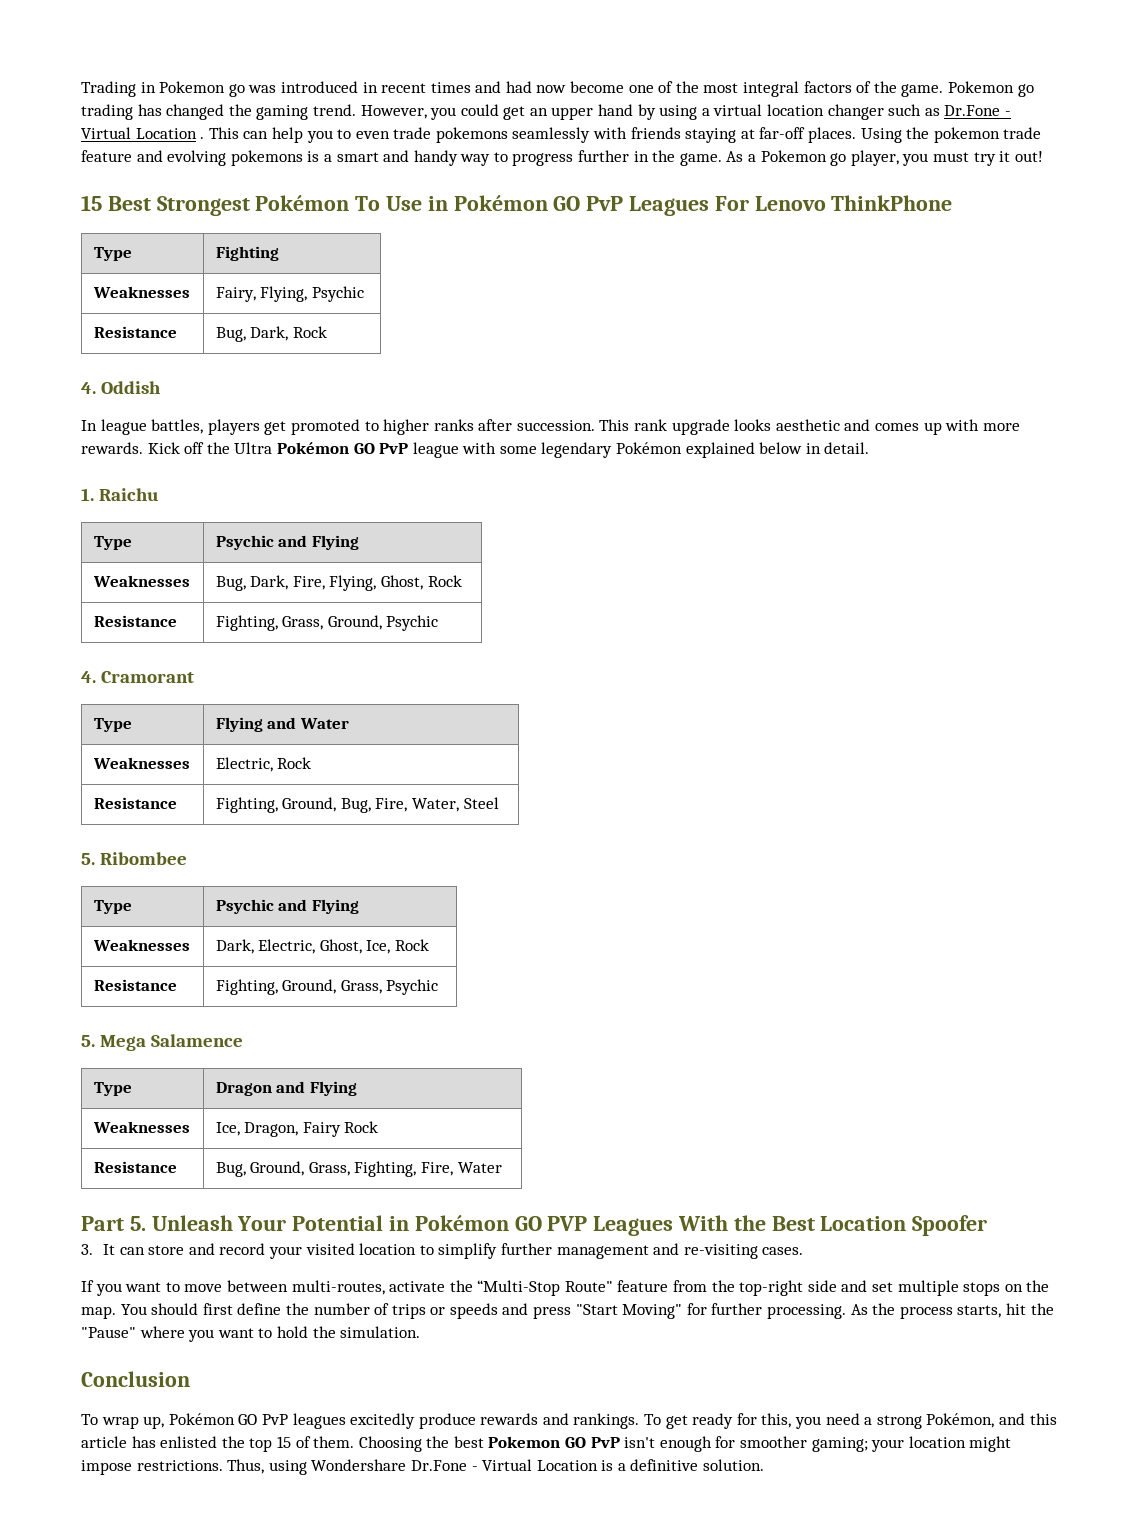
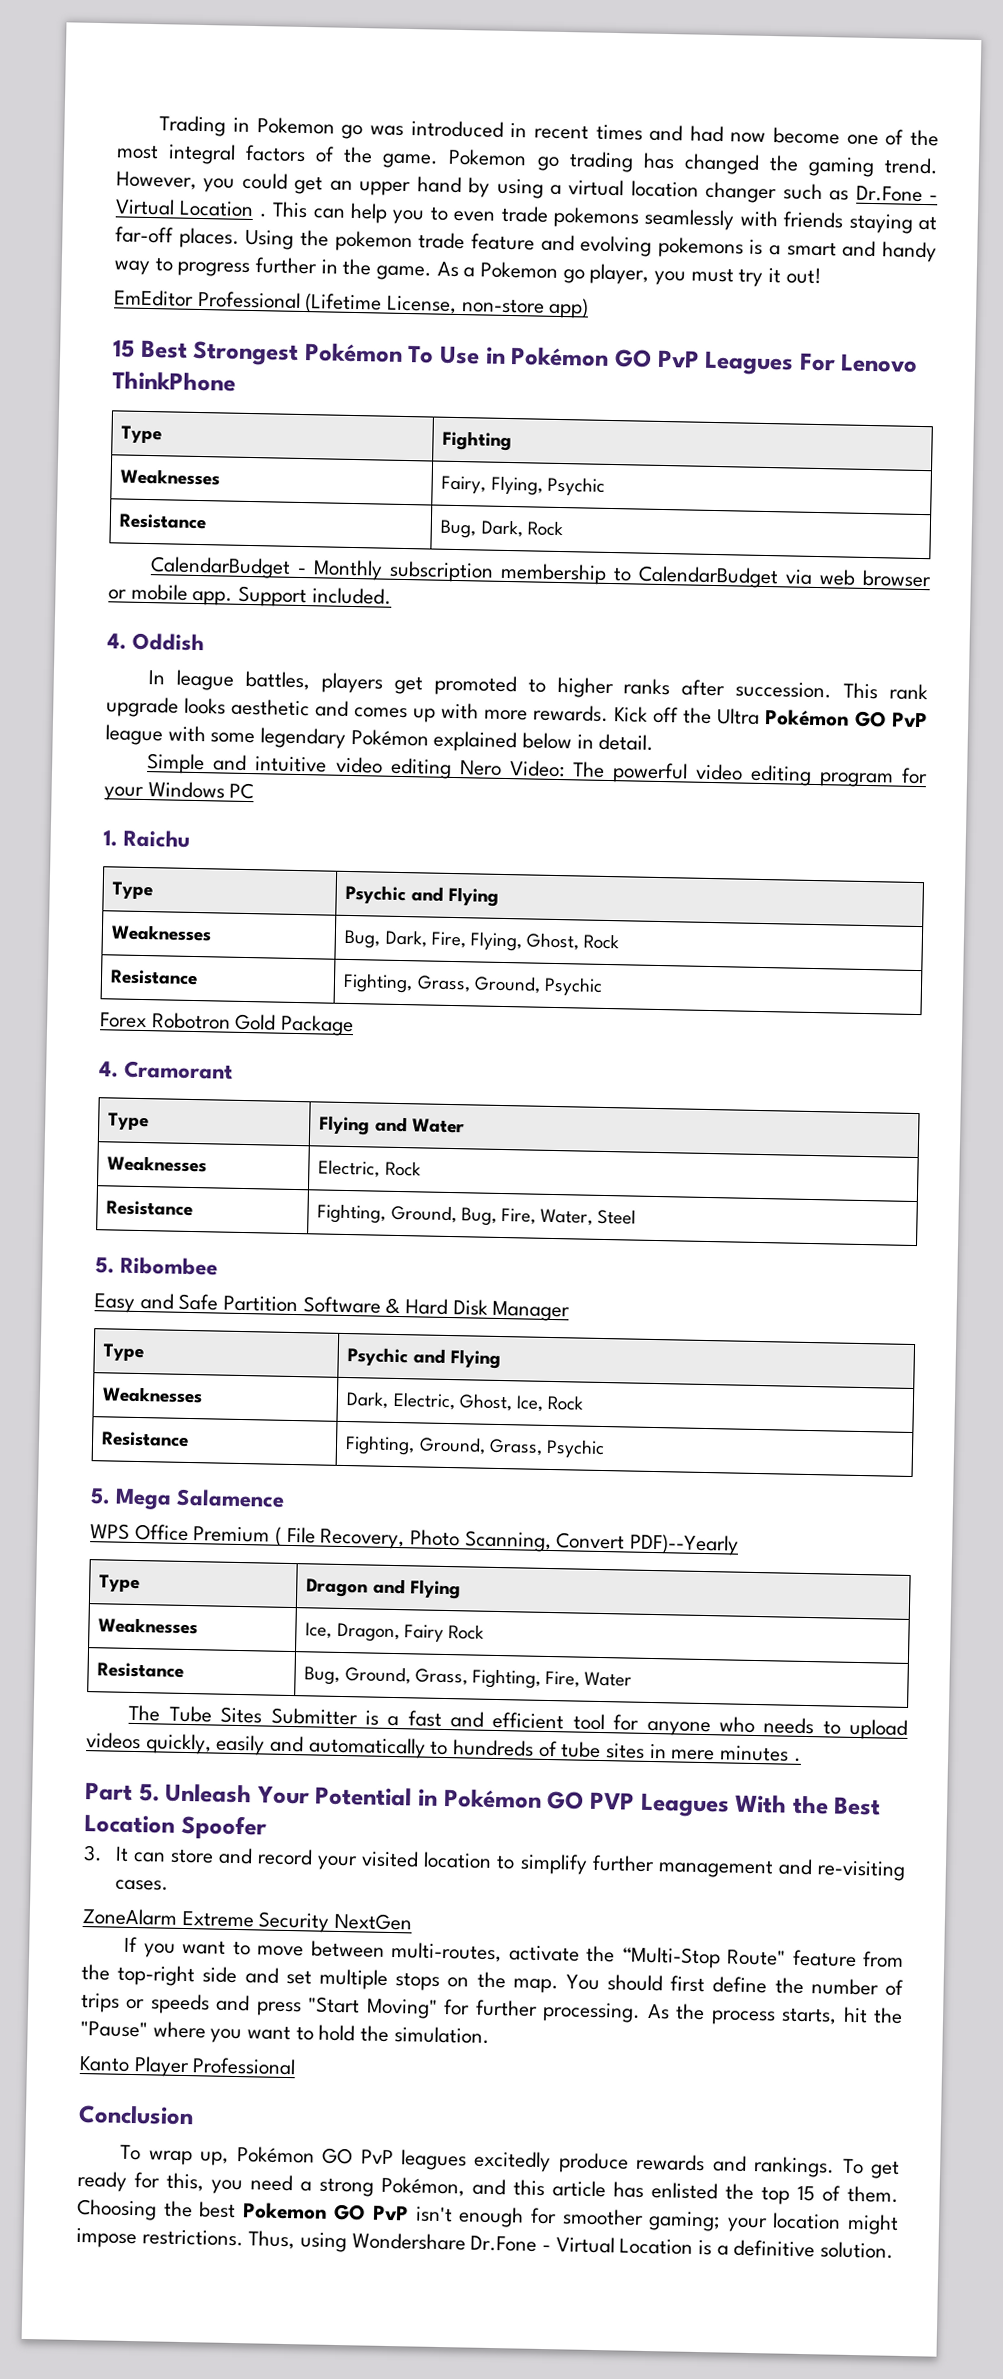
+ EmEditor Professional (Lifetime License, non-store app)
+ CalendarBudget - Monthly subscription membership to CalendarBudget via web browser or mobile app. Support included.
+ Simple and intuitive video editing Nero Video: The powerful video editing program for your Windows PC
+ Forex Robotron Gold Package
+ Easy and Safe Partition Software & Hard Disk Manager
+ WPS Office Premium ( File Recovery, Photo Scanning, Convert PDF)--Yearly
+ The Tube Sites Submitter is a fast and efficient tool for anyone who needs to upload videos quickly, easily and automatically to hundreds of tube sites in mere minutes .
+ ZoneAlarm Extreme Security NextGen
+ Kanto Player Professional

